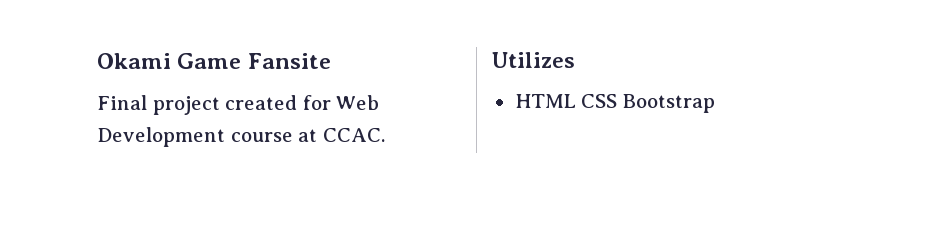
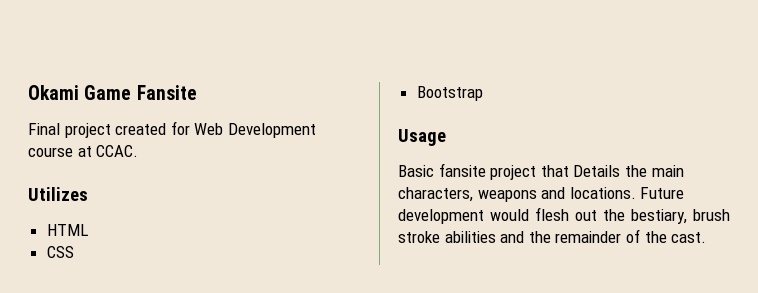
- HTML CSS Bootstrap
+ HTML
+ CSS
+ Bootstrap
+ Usage
+ Basic fansite project that Details the main characters, weapons and locations. Future development would flesh out the bestiary, brush stroke abilities and the remainder of the cast.

